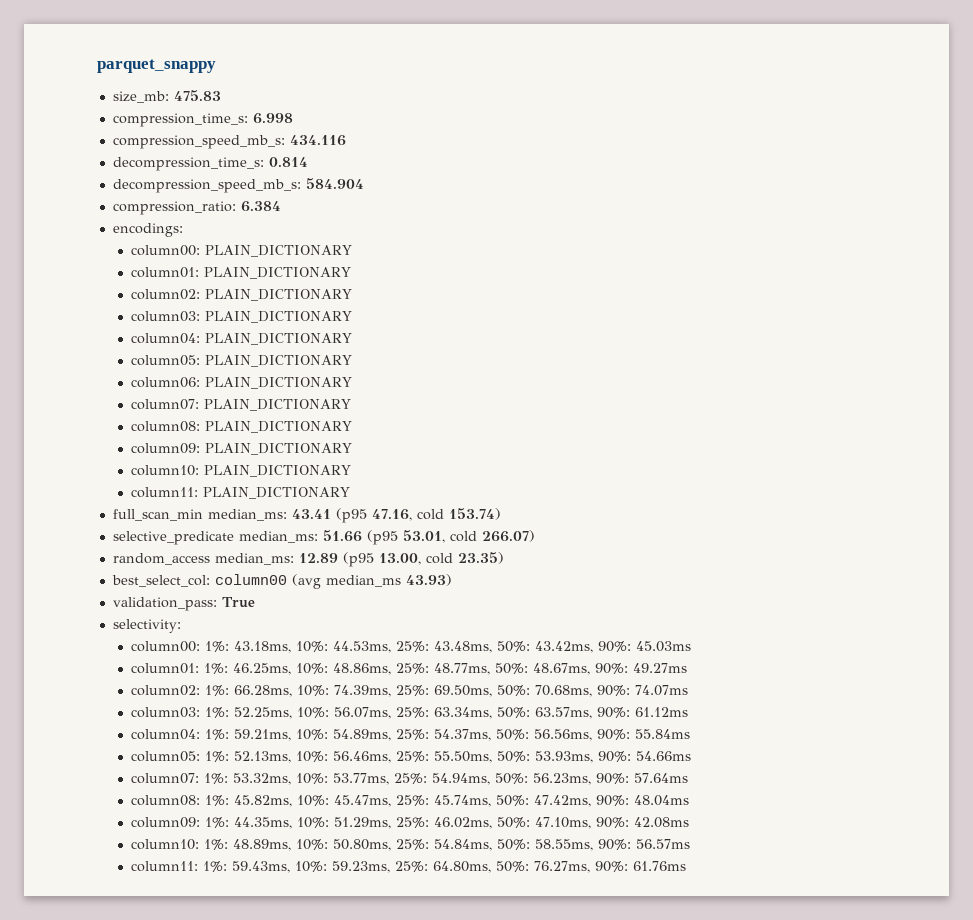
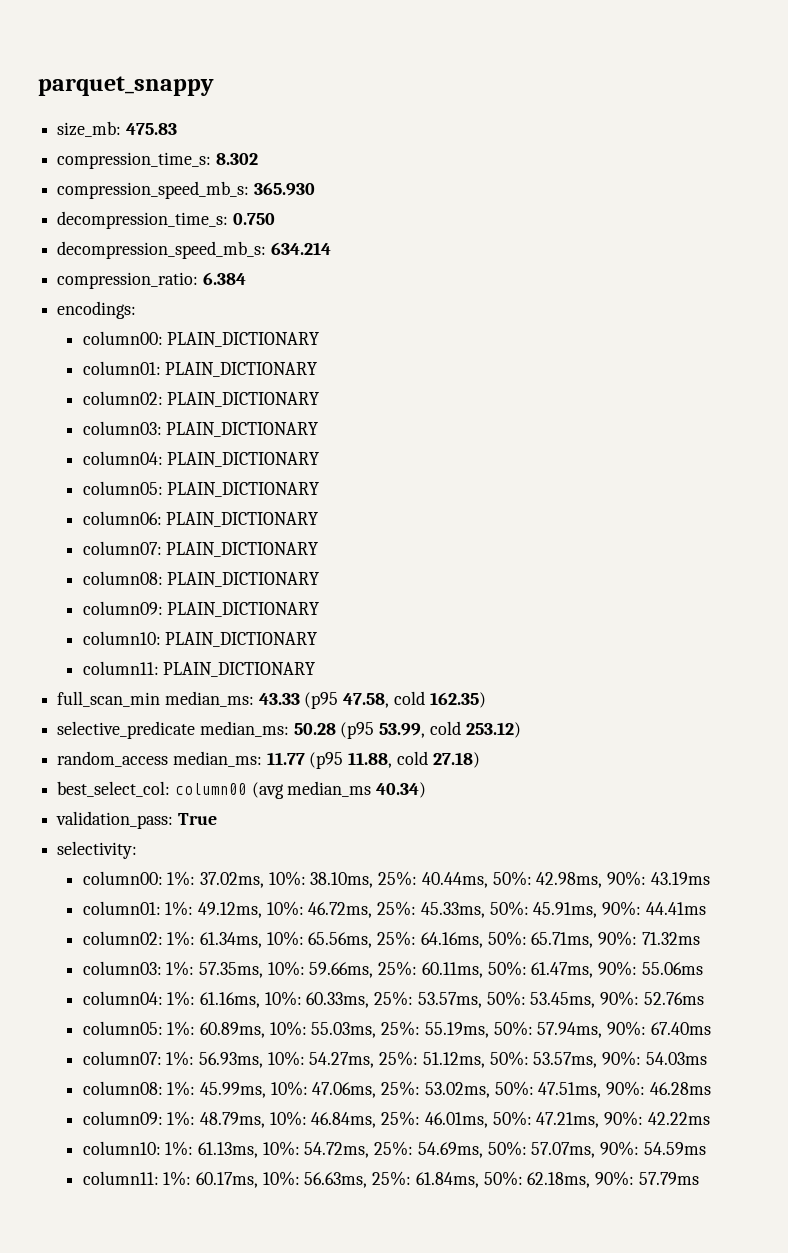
- compression_time_s: 6.998
+ compression_time_s: 8.302
- compression_speed_mb_s: 434.116
+ compression_speed_mb_s: 365.930
- decompression_time_s: 0.814
+ decompression_time_s: 0.750
- decompression_speed_mb_s: 584.904
+ decompression_speed_mb_s: 634.214
- full_scan_min median_ms: 43.41 (p95 47.16, cold 153.74)
- selective_predicate median_ms: 51.66 (p95 53.01, cold 266.07)
- random_access median_ms: 12.89 (p95 13.00, cold 23.35)
+ full_scan_min median_ms: 43.33 (p95 47.58, cold 162.35)
+ selective_predicate median_ms: 50.28 (p95 53.99, cold 253.12)
+ random_access median_ms: 11.77 (p95 11.88, cold 27.18)
- best_select_col: column00 (avg median_ms 43.93)
+ best_select_col: column00 (avg median_ms 40.34)
- column00: 1%: 43.18ms, 10%: 44.53ms, 25%: 43.48ms, 50%: 43.42ms, 90%: 45.03ms
- column01: 1%: 46.25ms, 10%: 48.86ms, 25%: 48.77ms, 50%: 48.67ms, 90%: 49.27ms
- column02: 1%: 66.28ms, 10%: 74.39ms, 25%: 69.50ms, 50%: 70.68ms, 90%: 74.07ms
- column03: 1%: 52.25ms, 10%: 56.07ms, 25%: 63.34ms, 50%: 63.57ms, 90%: 61.12ms
- column04: 1%: 59.21ms, 10%: 54.89ms, 25%: 54.37ms, 50%: 56.56ms, 90%: 55.84ms
- column05: 1%: 52.13ms, 10%: 56.46ms, 25%: 55.50ms, 50%: 53.93ms, 90%: 54.66ms
- column07: 1%: 53.32ms, 10%: 53.77ms, 25%: 54.94ms, 50%: 56.23ms, 90%: 57.64ms
- column08: 1%: 45.82ms, 10%: 45.47ms, 25%: 45.74ms, 50%: 47.42ms, 90%: 48.04ms
- column09: 1%: 44.35ms, 10%: 51.29ms, 25%: 46.02ms, 50%: 47.10ms, 90%: 42.08ms
- column10: 1%: 48.89ms, 10%: 50.80ms, 25%: 54.84ms, 50%: 58.55ms, 90%: 56.57ms
- column11: 1%: 59.43ms, 10%: 59.23ms, 25%: 64.80ms, 50%: 76.27ms, 90%: 61.76ms
+ column00: 1%: 37.02ms, 10%: 38.10ms, 25%: 40.44ms, 50%: 42.98ms, 90%: 43.19ms
+ column01: 1%: 49.12ms, 10%: 46.72ms, 25%: 45.33ms, 50%: 45.91ms, 90%: 44.41ms
+ column02: 1%: 61.34ms, 10%: 65.56ms, 25%: 64.16ms, 50%: 65.71ms, 90%: 71.32ms
+ column03: 1%: 57.35ms, 10%: 59.66ms, 25%: 60.11ms, 50%: 61.47ms, 90%: 55.06ms
+ column04: 1%: 61.16ms, 10%: 60.33ms, 25%: 53.57ms, 50%: 53.45ms, 90%: 52.76ms
+ column05: 1%: 60.89ms, 10%: 55.03ms, 25%: 55.19ms, 50%: 57.94ms, 90%: 67.40ms
+ column07: 1%: 56.93ms, 10%: 54.27ms, 25%: 51.12ms, 50%: 53.57ms, 90%: 54.03ms
+ column08: 1%: 45.99ms, 10%: 47.06ms, 25%: 53.02ms, 50%: 47.51ms, 90%: 46.28ms
+ column09: 1%: 48.79ms, 10%: 46.84ms, 25%: 46.01ms, 50%: 47.21ms, 90%: 42.22ms
+ column10: 1%: 61.13ms, 10%: 54.72ms, 25%: 54.69ms, 50%: 57.07ms, 90%: 54.59ms
+ column11: 1%: 60.17ms, 10%: 56.63ms, 25%: 61.84ms, 50%: 62.18ms, 90%: 57.79ms

